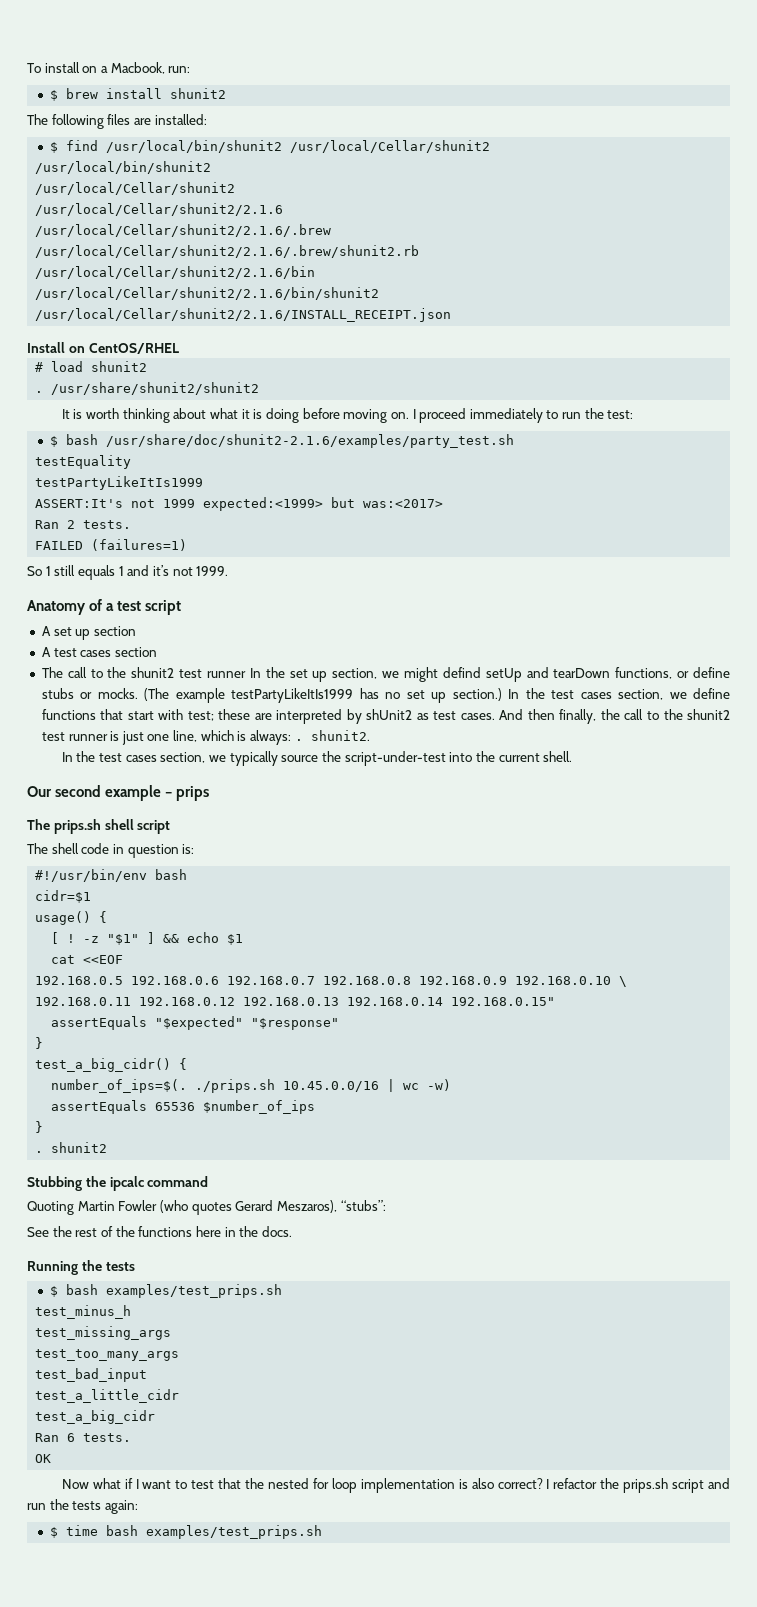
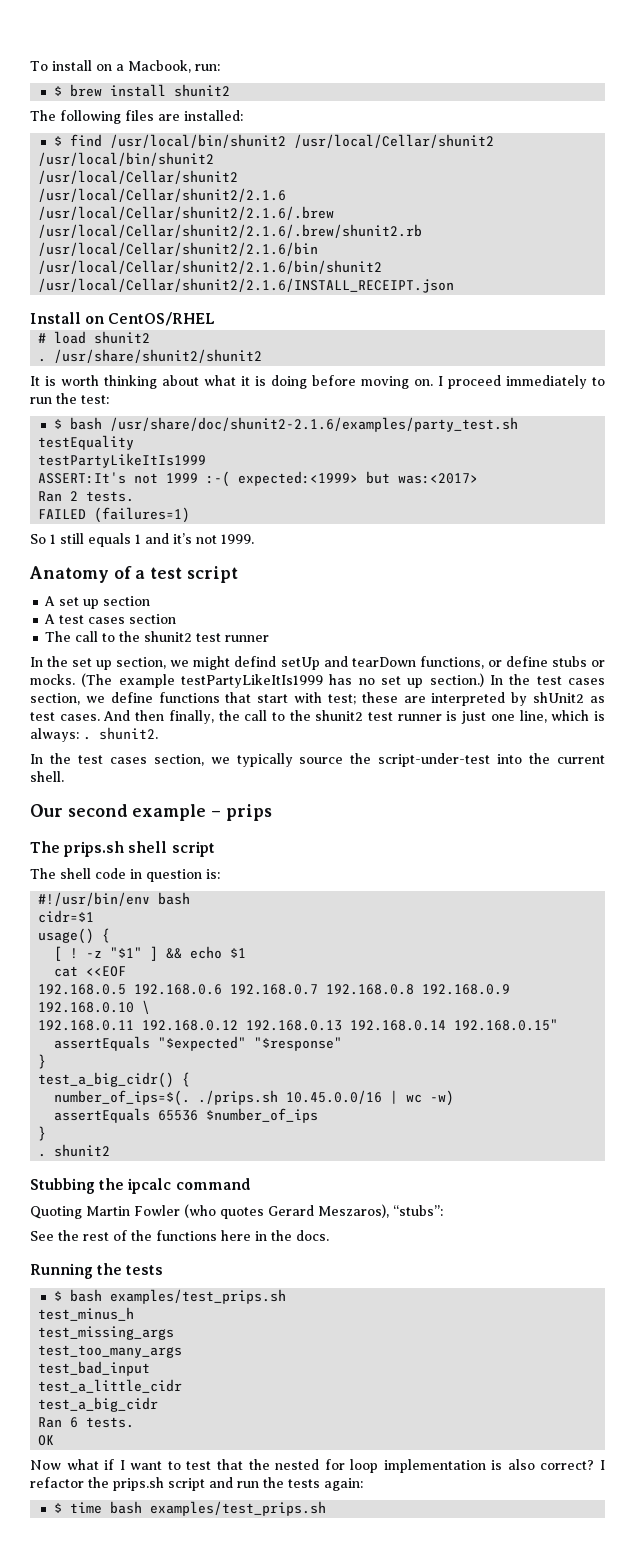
- ASSERT:It's not 1999 expected:<1999> but was:<2017>
+ ASSERT:It's not 1999 :-( expected:<1999> but was:<2017>
- The call to the shunit2 test runner In the set up section, we might defind setUp and tearDown functions, or define stubs or mocks.
+ The call to the shunit2 test runner
+ In the set up section, we might defind setUp and tearDown functions, or define stubs or mocks.

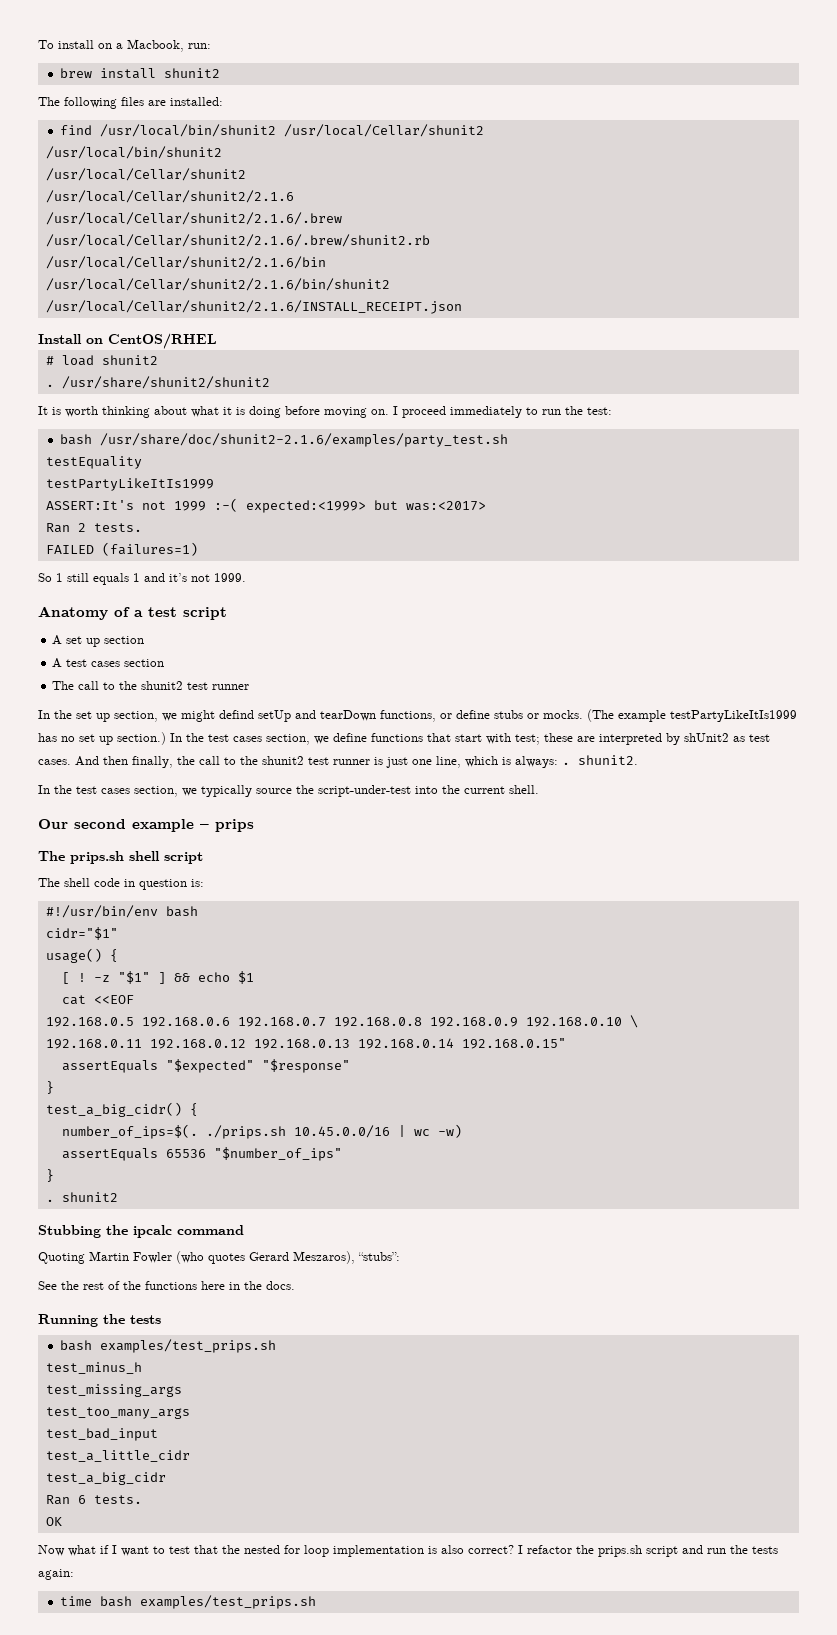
- $ brew install shunit2
+ brew install shunit2
- $ find /usr/local/bin/shunit2 /usr/local/Cellar/shunit2
+ find /usr/local/bin/shunit2 /usr/local/Cellar/shunit2
- $ bash /usr/share/doc/shunit2-2.1.6/examples/party_test.sh
+ bash /usr/share/doc/shunit2-2.1.6/examples/party_test.sh
- cidr=$1
+ cidr="$1"
- assertEquals 65536 $number_of_ips
+ assertEquals 65536 "$number_of_ips"
  Running the tests
- $ bash examples/test_prips.sh
+ bash examples/test_prips.sh
- $ time bash examples/test_prips.sh
+ time bash examples/test_prips.sh

